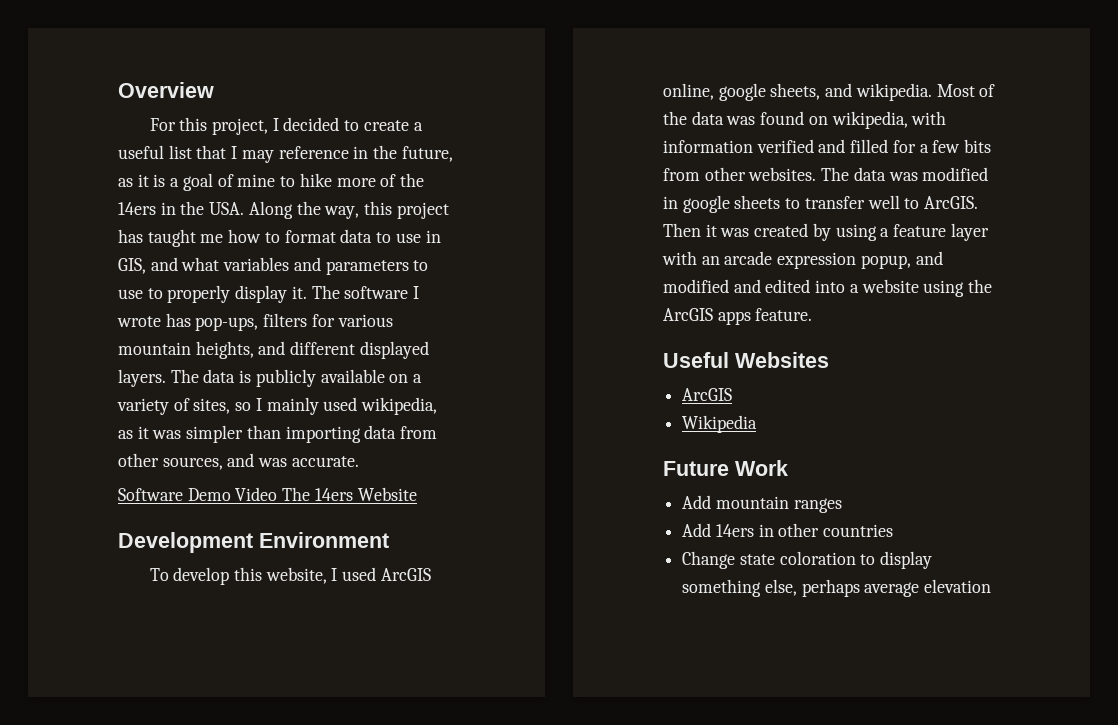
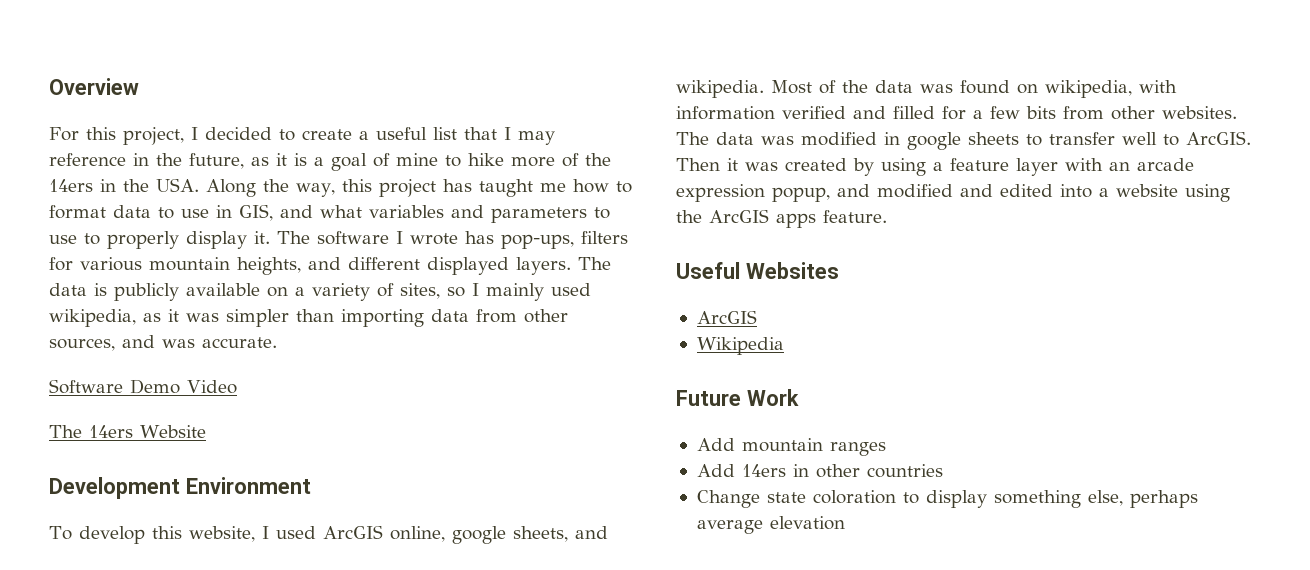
- Software Demo Video The 14ers Website
+ Software Demo Video
+ The 14ers Website

